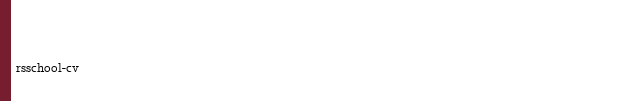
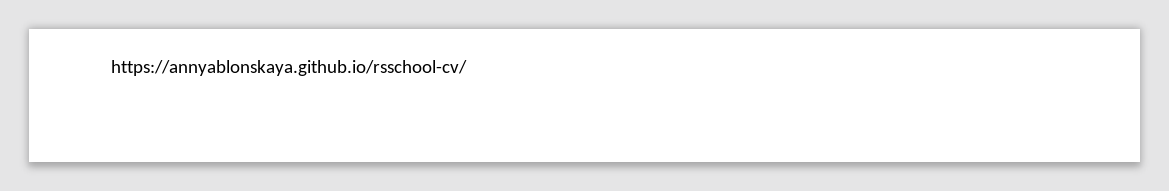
- rsschool-cv
+ https://annyablonskaya.github.io/rsschool-cv/

